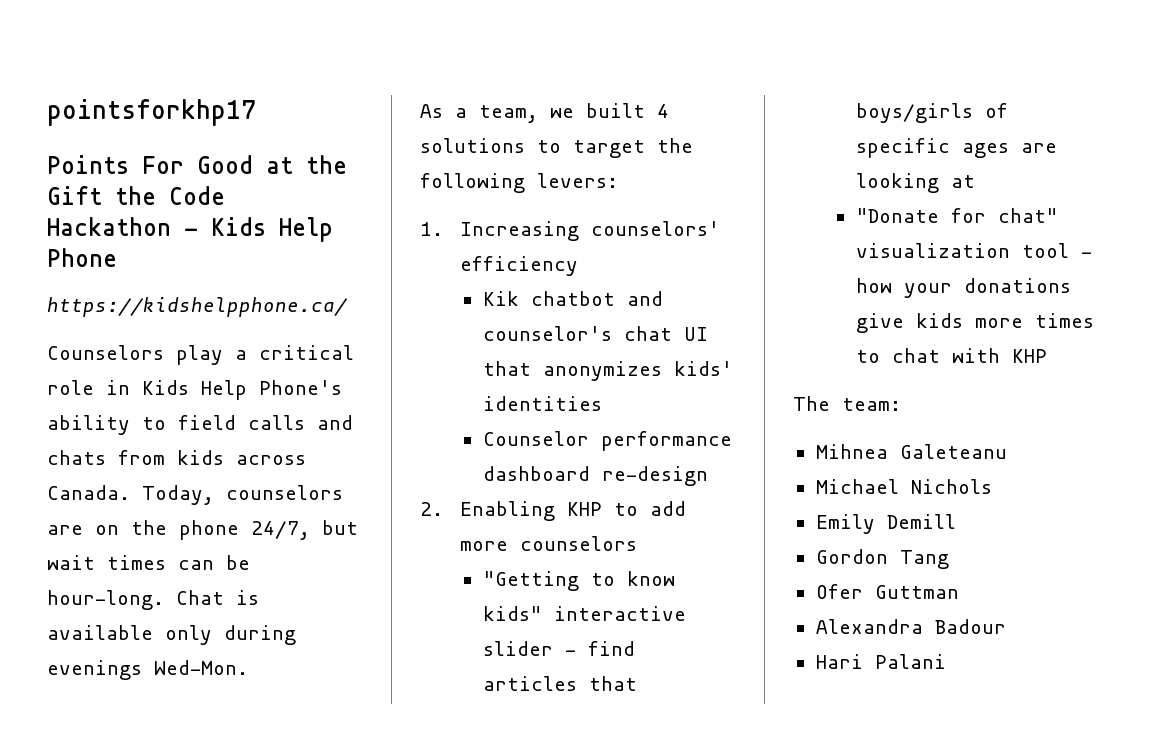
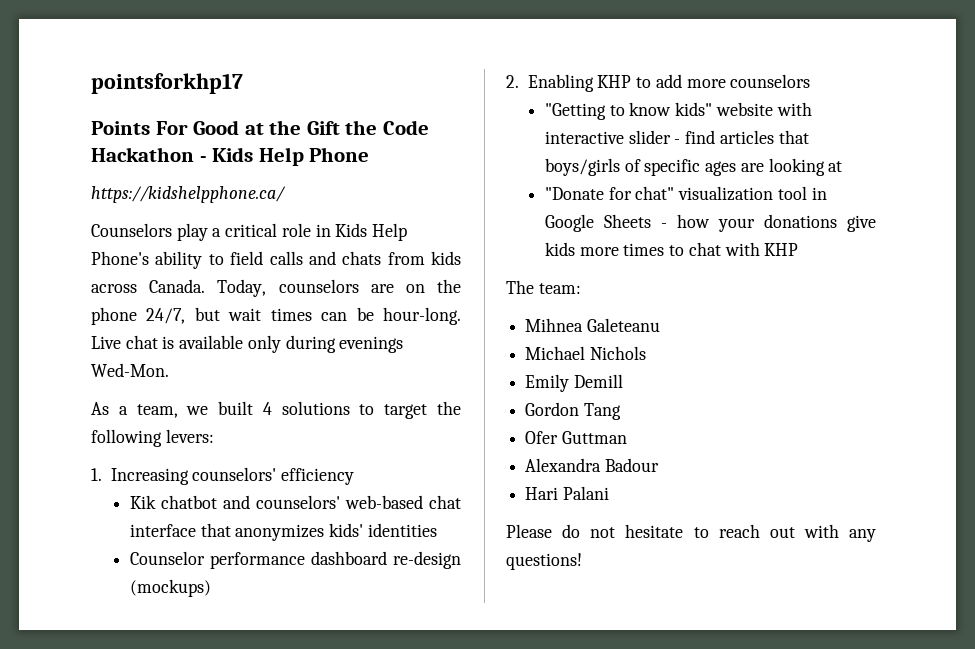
- Chat is available only during evenings Wed-Mon.
+ Live chat is available only during evenings Wed-Mon.
- Kik chatbot and counselor's chat UI that anonymizes kids' identities
+ Kik chatbot and counselors' web-based chat interface that anonymizes kids' identities
- Counselor performance dashboard re-design
+ Counselor performance dashboard re-design (mockups)
- "Getting to know kids" interactive slider - find articles that boys/girls of specific ages are looking at
+ "Getting to know kids" website with interactive slider - find articles that boys/girls of specific ages are looking at
- "Donate for chat" visualization tool - how your donations give kids more times to chat with KHP
+ "Donate for chat" visualization tool in Google Sheets - how your donations give kids more times to chat with KHP
+ Please do not hesitate to reach out with any questions!

